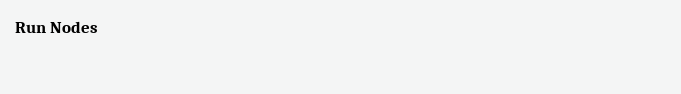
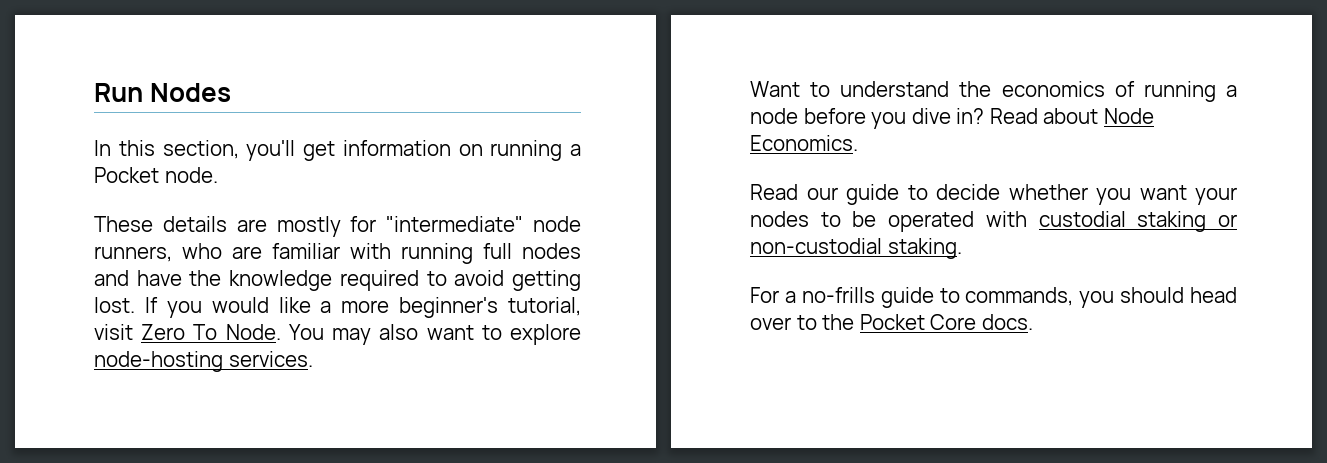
+ In this section, you'll get information on running a Pocket node.
+ These details are mostly for "intermediate" node runners, who are familiar with running full nodes and have the knowledge required to avoid getting lost. If you would like a more beginner's tutorial, visit Zero To Node. You may also want to explore node-hosting services.
+ Want to understand the economics of running a node before you dive in? Read about Node Economics.
+ Read our guide to decide whether you want your nodes to be operated with custodial staking or non-custodial staking.
+ For a no-frills guide to commands, you should head over to the Pocket Core docs.

